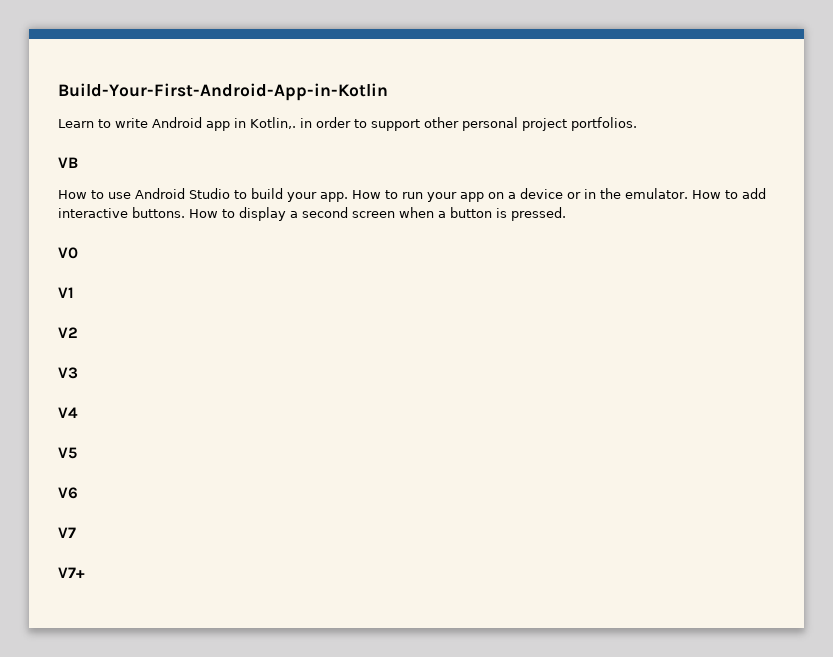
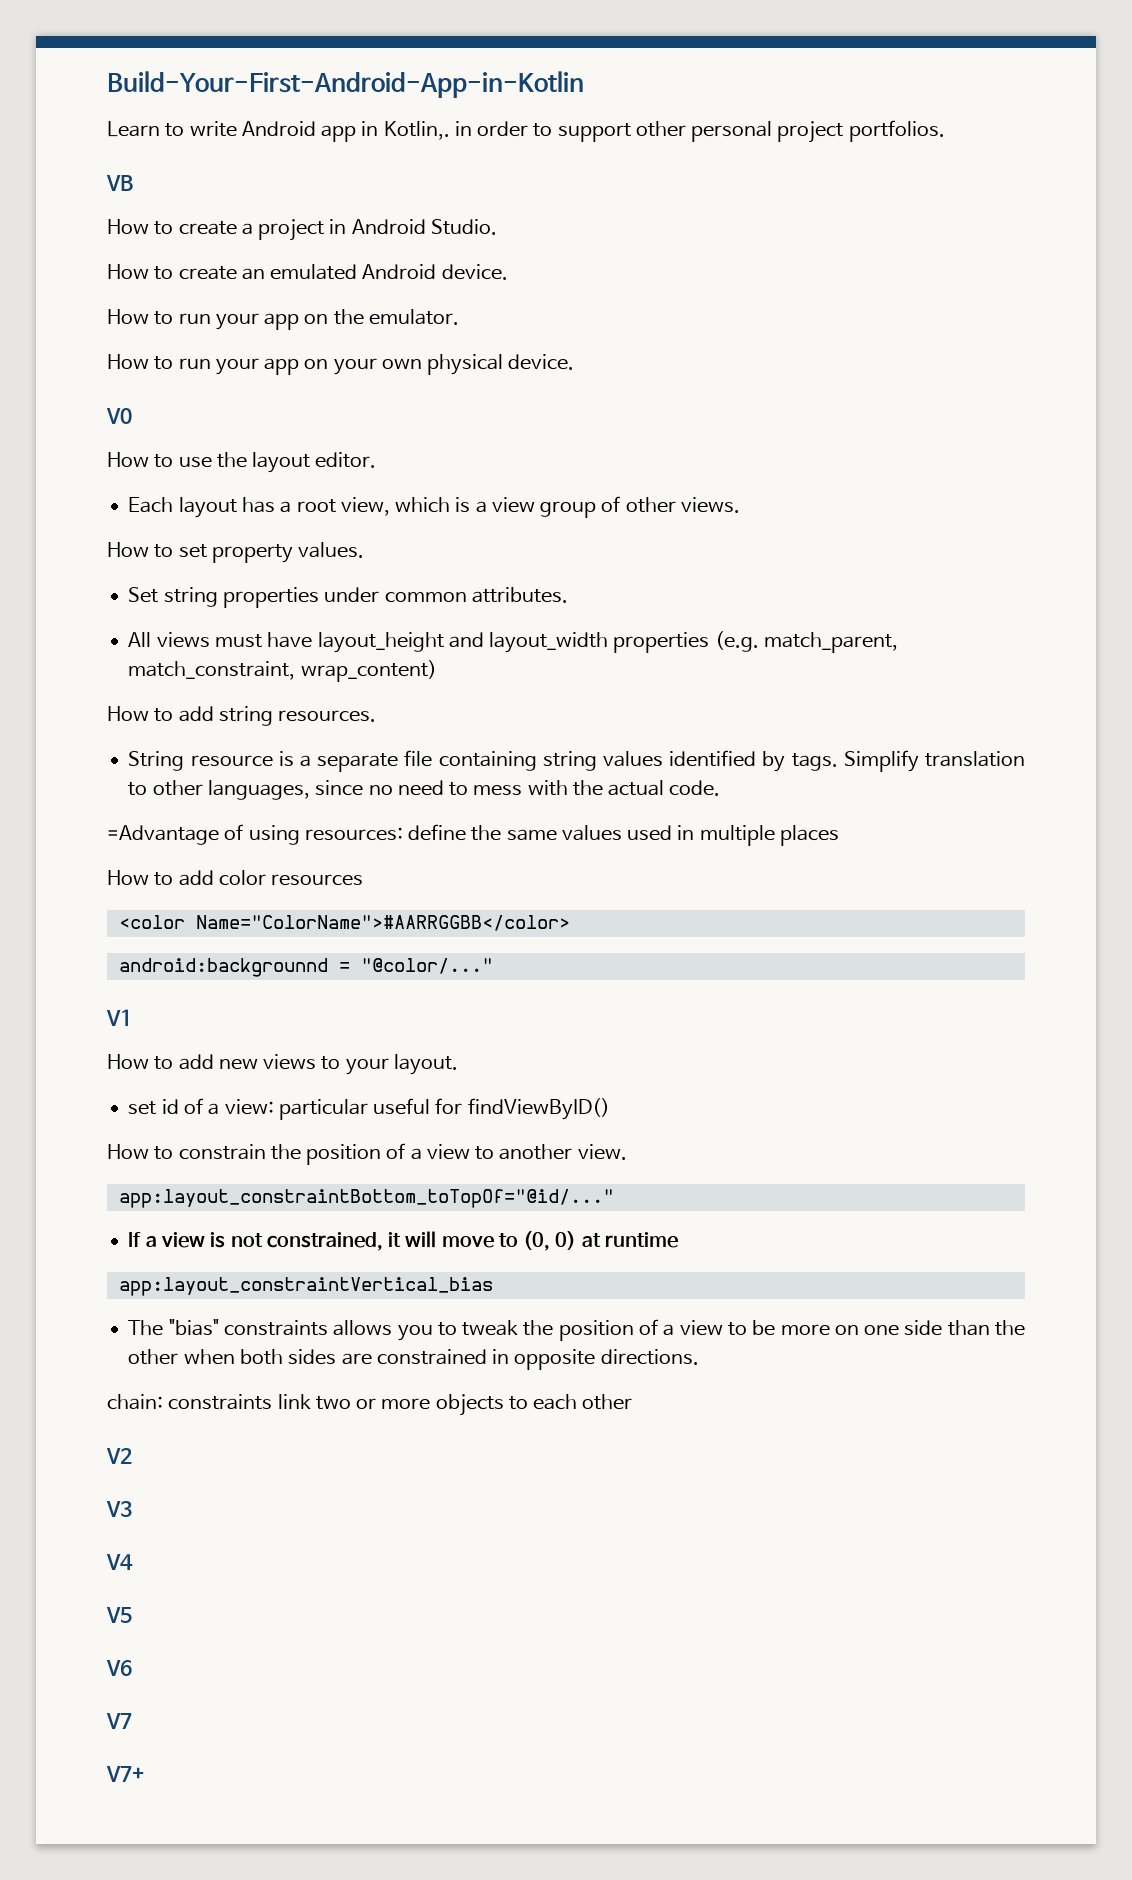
- How to use Android Studio to build your app. How to run your app on a device or in the emulator. How to add interactive buttons. How to display a second screen when a button is pressed.
+ How to create a project in Android Studio.
+ How to create an emulated Android device.
+ How to run your app on the emulator.
+ How to run your app on your own physical device.
  V0
+ How to use the layout editor.
+ Each layout has a root view, which is a view group of other views.
+ How to set property values.
+ Set string properties under common attributes.
+ All views must have layout_height and layout_width properties (e.g. match_parent, match_constraint, wrap_content)
+ How to add string resources.
+ String resource is a separate file containing string values identified by tags. Simplify translation to other languages, since no need to mess with the actual code.
+ =Advantage of using resources: define the same values used in multiple places
+ How to add color resources
+ <color Name="ColorName">#AARRGGBB</color>
+ android:backgrounnd = "@color/..."
  V1
+ How to add new views to your layout.
+ set id of a view: particular useful for findViewByID()
+ How to constrain the position of a view to another view.
+ app:layout_constraintBottom_toTopOf="@id/..."
+ If a view is not constrained, it will move to (0, 0) at runtime
+ app:layout_constraintVertical_bias
+ The "bias" constraints allows you to tweak the position of a view to be more on one side than the other when both sides are constrained in opposite directions.
+ chain: constraints link two or more objects to each other

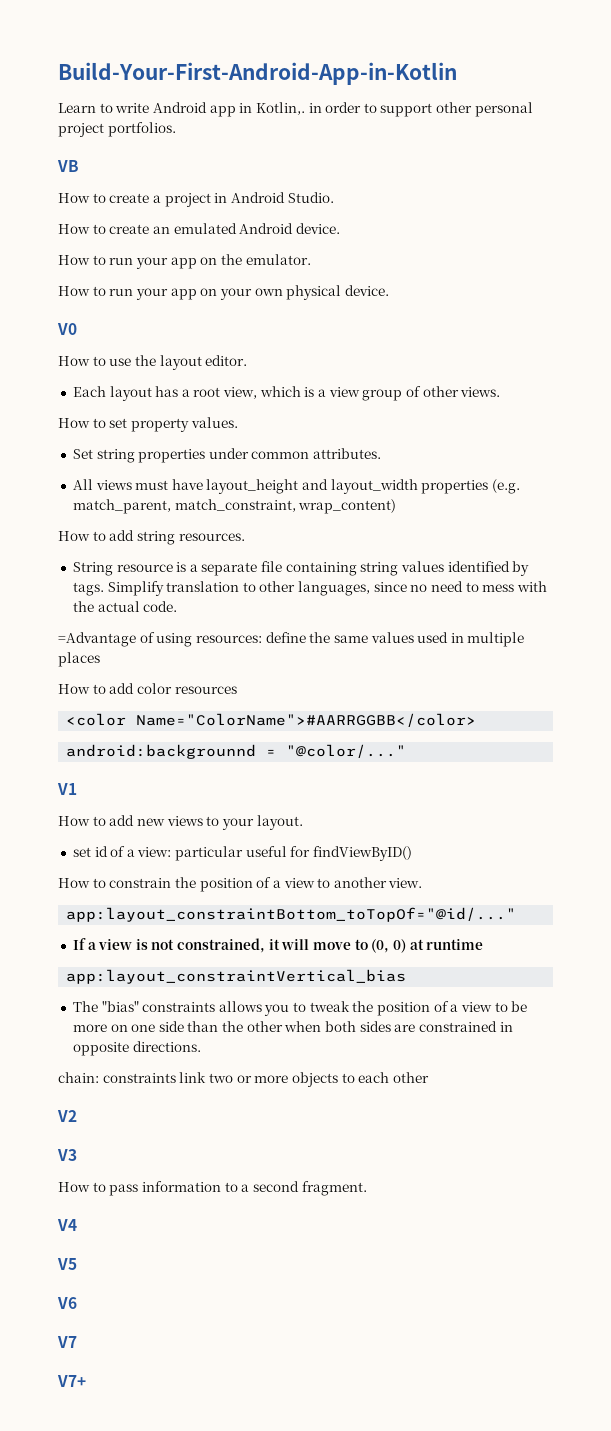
+ How to pass information to a second fragment.

